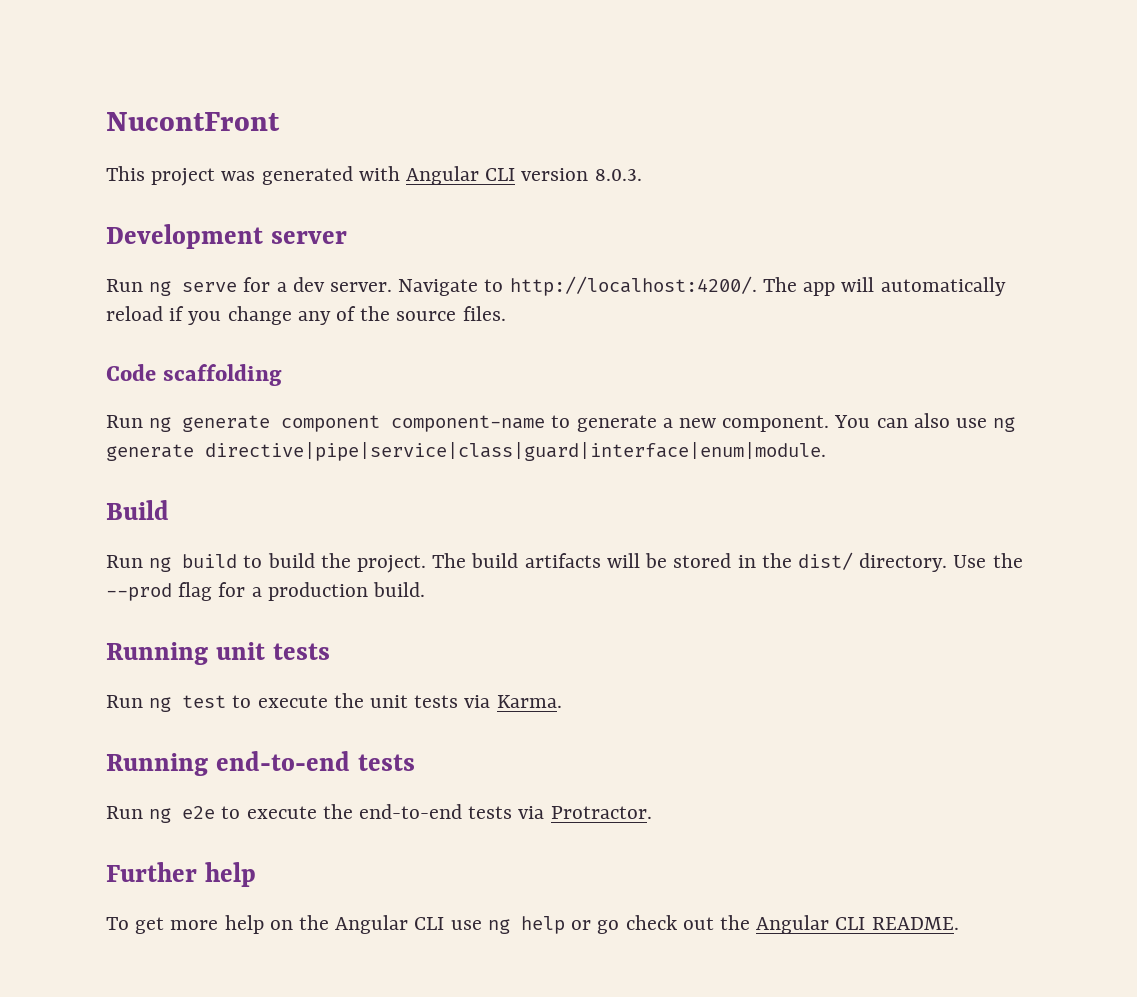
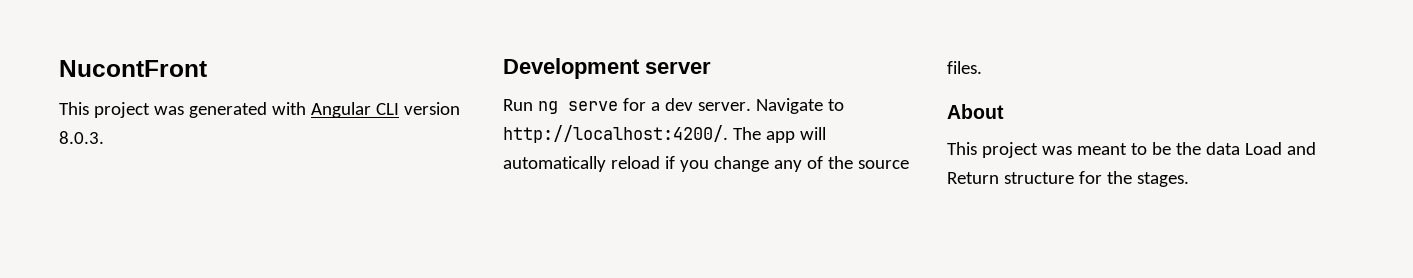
- Code scaffolding
- Run ng generate component component-name to generate a new component. You can also use ng generate directive|pipe|service|class|guard|interface|enum|module.
- Build
- Run ng build to build the project. The build artifacts will be stored in the dist/ directory. Use the --prod flag for a production build.
- Running unit tests
- Run ng test to execute the unit tests via Karma.
- Running end-to-end tests
- Run ng e2e to execute the end-to-end tests via Protractor.
- Further help
- To get more help on the Angular CLI use ng help or go check out the Angular CLI README.
+ About
+ This project was meant to be the data Load and Return structure for the stages.

